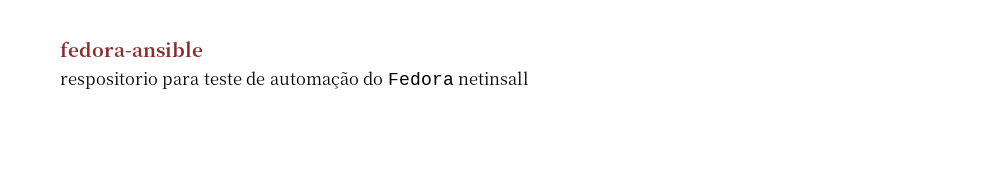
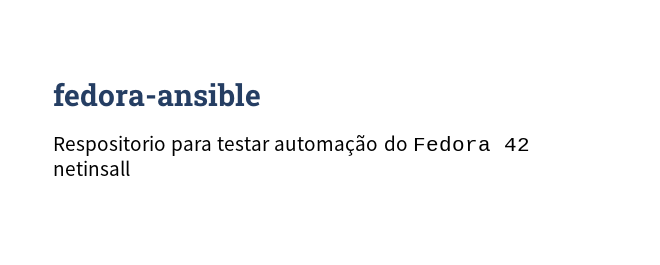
- respositorio para teste de automação do Fedora netinsall
+ Respositorio para testar automação do Fedora 42 netinsall

